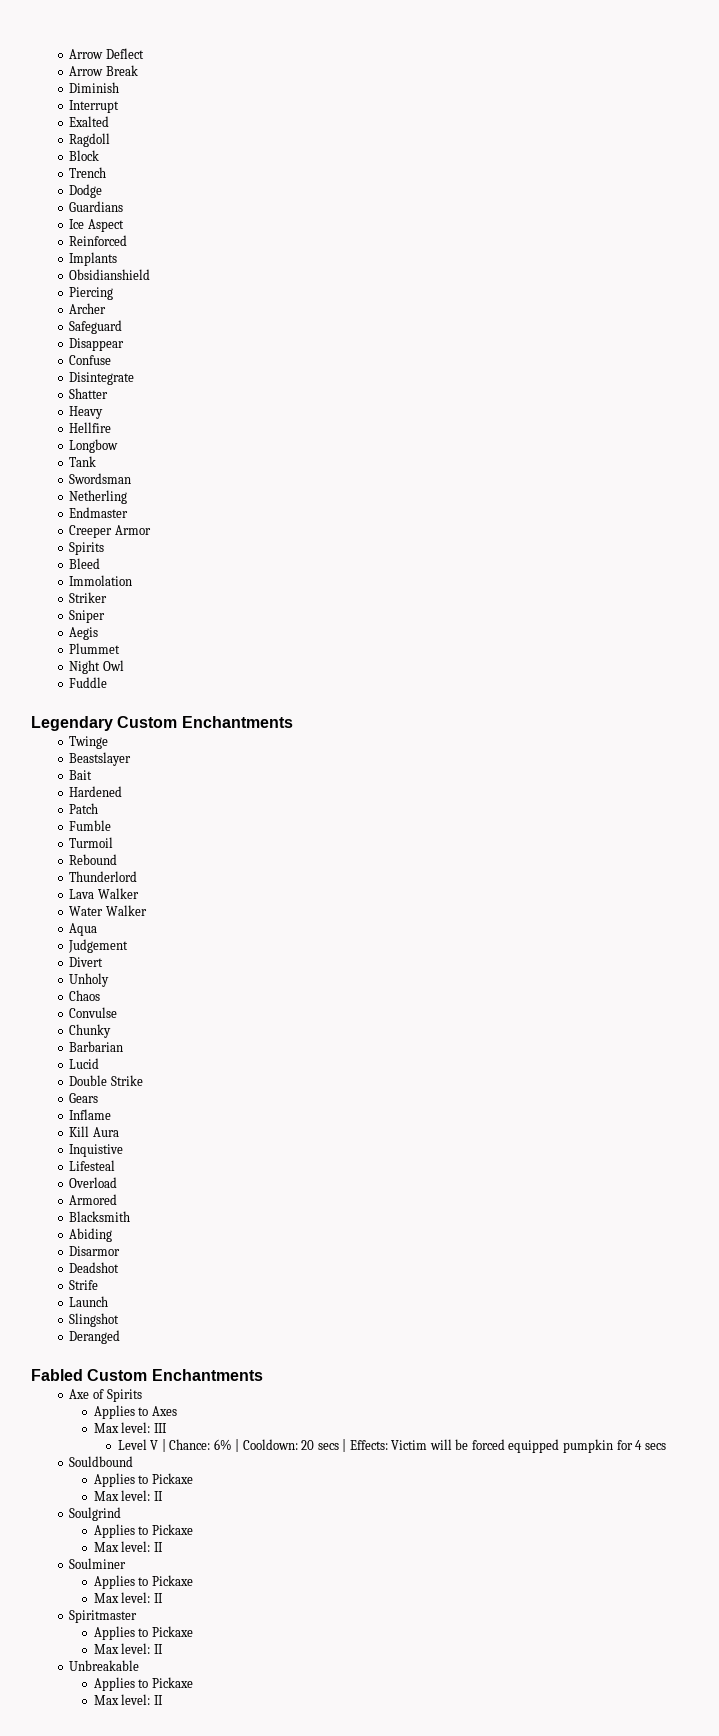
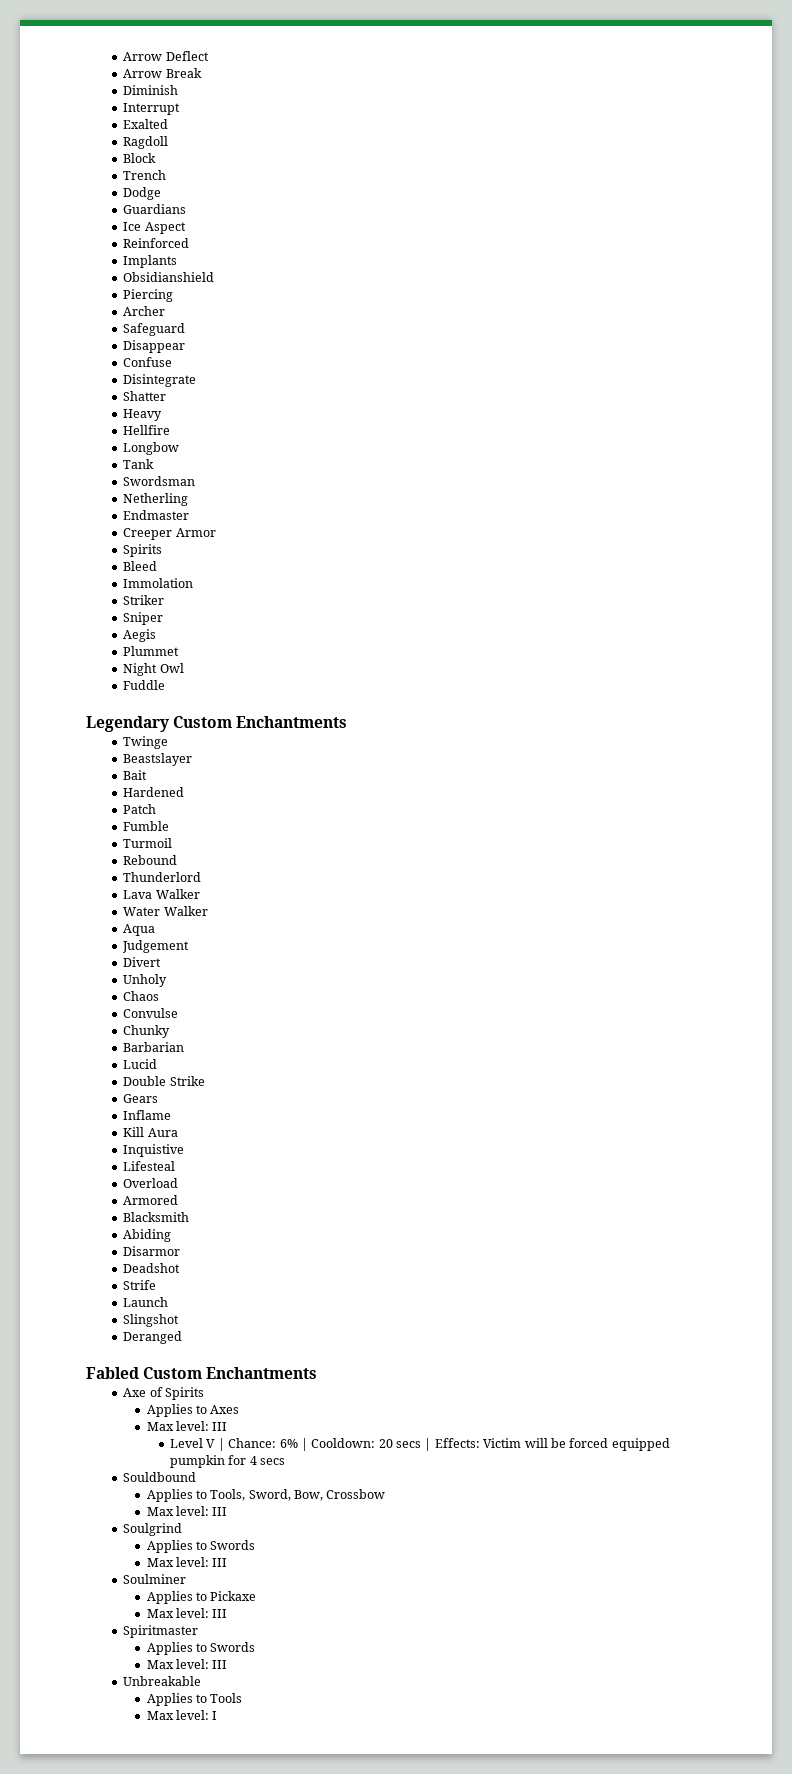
  Souldbound
- Applies to Pickaxe
- Max level: II
+ Applies to Tools, Sword, Bow, Crossbow
+ Max level: III
  Soulgrind
- Applies to Pickaxe
- Max level: II
+ Applies to Swords
+ Max level: III
  Soulminer
  Applies to Pickaxe
- Max level: II
+ Max level: III
  Spiritmaster
- Applies to Pickaxe
- Max level: II
+ Applies to Swords
+ Max level: III
  Unbreakable
- Applies to Pickaxe
- Max level: II
+ Applies to Tools
+ Max level: I

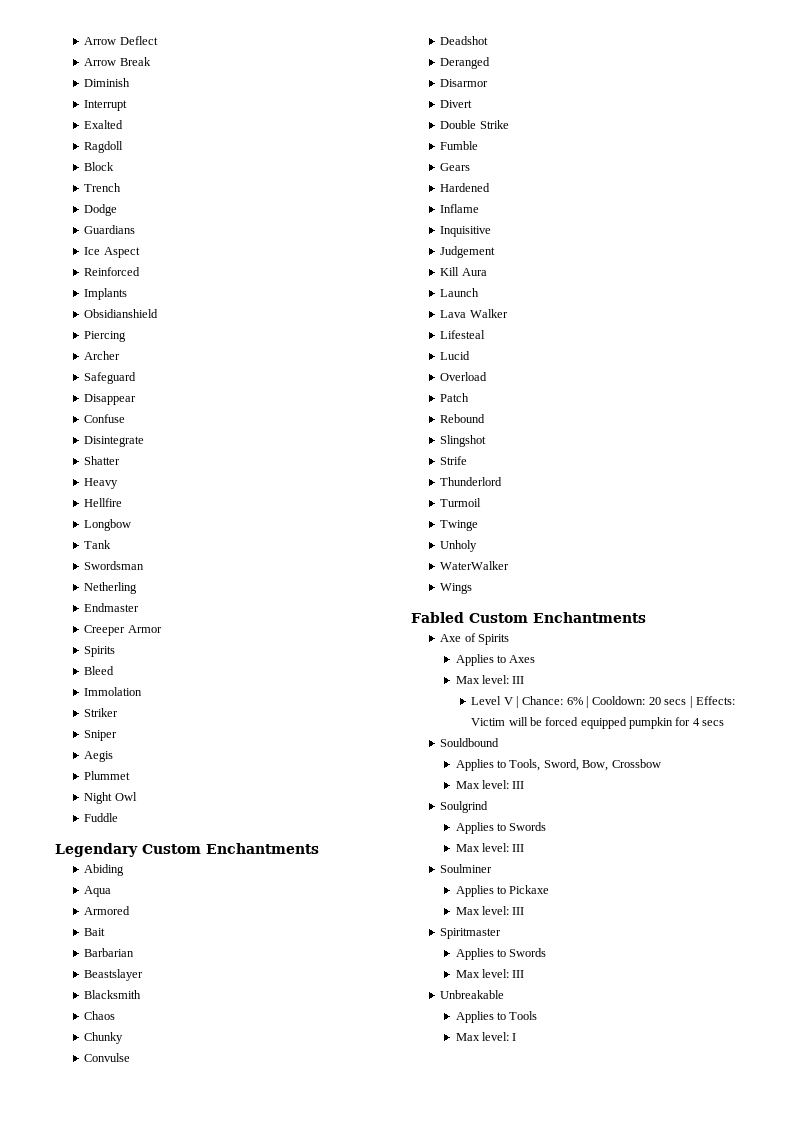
+ Abiding
+ Aqua
+ Armored
+ Bait
+ Barbarian
+ Beastslayer
+ Blacksmith
+ Chaos
+ Chunky
+ Convulse
+ Deadshot
+ Deranged
+ Disarmor
+ Divert
+ Double Strike
+ Fumble
+ Gears
+ Hardened
+ Inflame
+ Inquisitive
+ Judgement
+ Kill Aura
+ Launch
+ Lava Walker
+ Lifesteal
+ Lucid
+ Overload
+ Patch
+ Rebound
+ Slingshot
+ Strife
+ Thunderlord
+ Turmoil
  Twinge
- Beastslayer
- Bait
- Hardened
- Patch
- Fumble
- Turmoil
- Rebound
- Thunderlord
- Lava Walker
- Water Walker
- Aqua
- Judgement
- Divert
  Unholy
- Chaos
- Convulse
- Chunky
- Barbarian
- Lucid
- Double Strike
- Gears
- Inflame
- Kill Aura
- Inquistive
- Lifesteal
- Overload
- Armored
- Blacksmith
- Abiding
- Disarmor
- Deadshot
- Strife
- Launch
- Slingshot
- Deranged
+ WaterWalker
+ Wings

